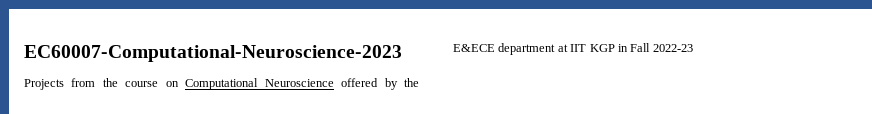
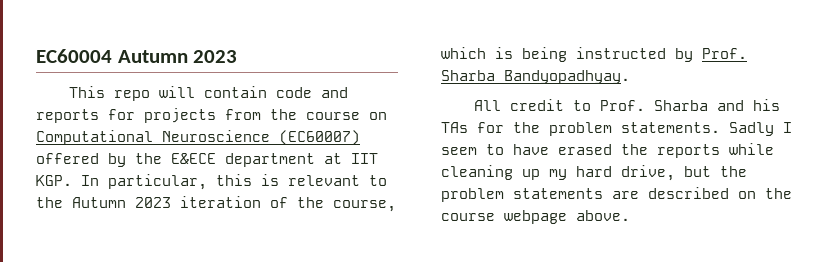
- EC60007-Computational-Neuroscience-2023
- Projects from the course on Computational Neuroscience offered by the E&ECE department at IIT KGP in Fall 2022-23
+ EC60004 Autumn 2023
+ This repo will contain code and reports for projects from the course on Computational Neuroscience (EC60007) offered by the E&ECE department at IIT KGP. In particular, this is relevant to the Autumn 2023 iteration of the course, which is being instructed by Prof. Sharba Bandyopadhyay.
+ All credit to Prof. Sharba and his TAs for the problem statements. Sadly I seem to have erased the reports while cleaning up my hard drive, but the problem statements are described on the course webpage above.

